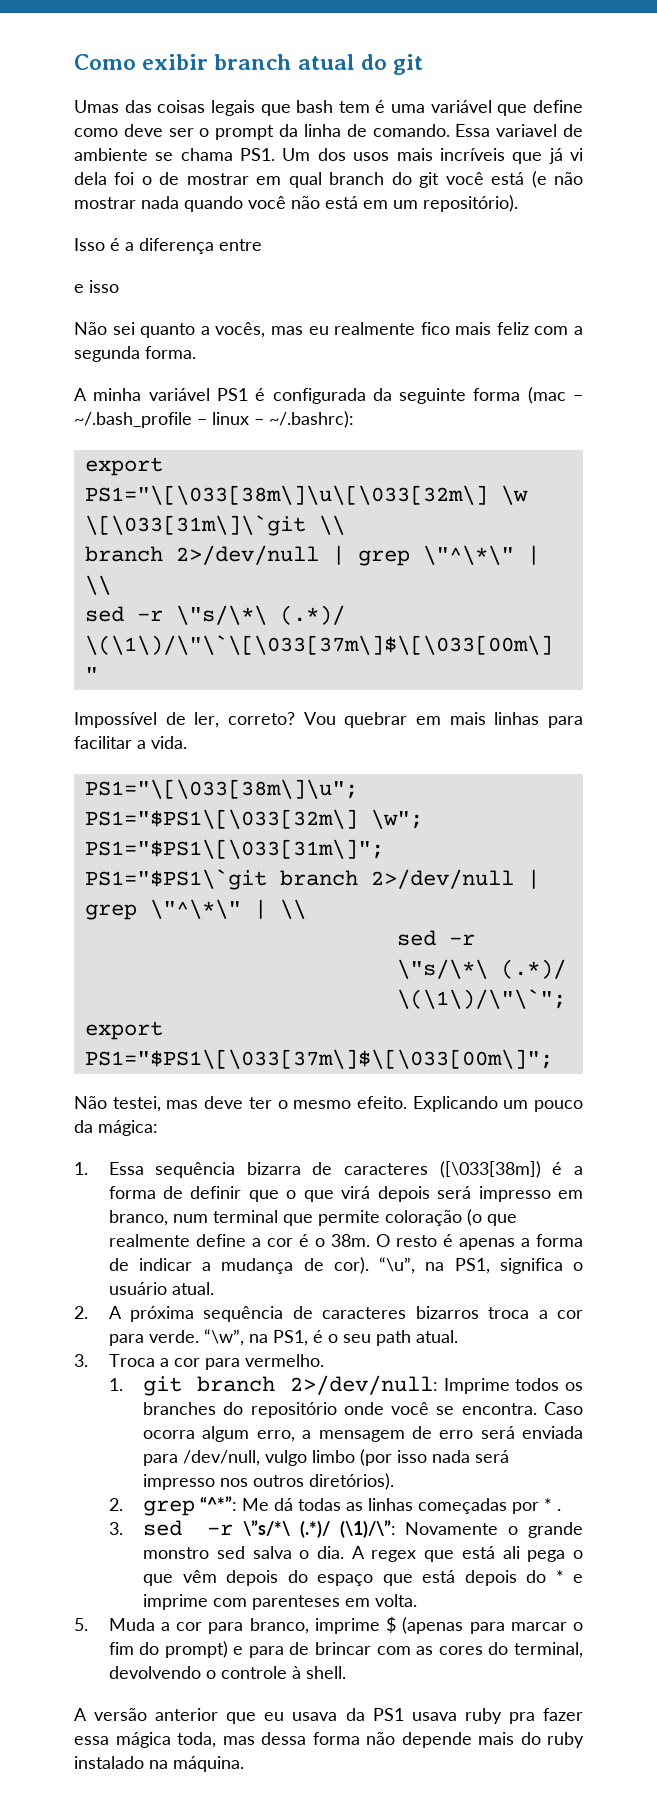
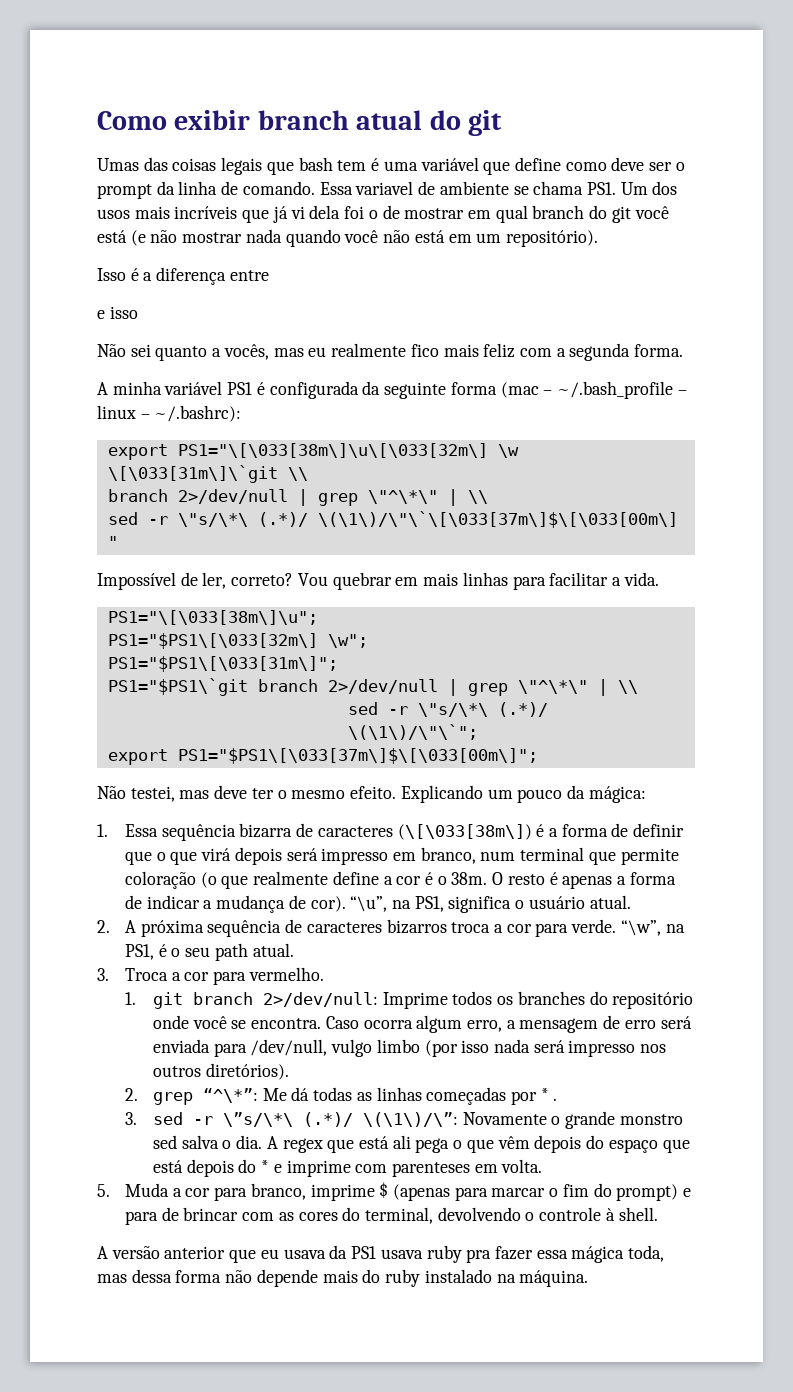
- 1. Essa sequência bizarra de caracteres ([\033[38m]) é a forma de definir que o que virá depois será impresso em branco, num terminal que permite coloração (o que realmente define a cor é o 38m.
+ 1. Essa sequência bizarra de caracteres (\[\033[38m\]) é a forma de definir que o que virá depois será impresso em branco, num terminal que permite coloração (o que realmente define a cor é o 38m.
- 2. grep “^*”: Me dá todas as linhas começadas por * .
+ 2. grep “^\*”: Me dá todas as linhas começadas por * .
- 3. sed -r \”s/*\ (.*)/ (\1)/\”: Novamente o grande monstro sed salva o dia.
+ 3. sed -r \”s/\*\ (.*)/ \(\1\)/\”: Novamente o grande monstro sed salva o dia.

